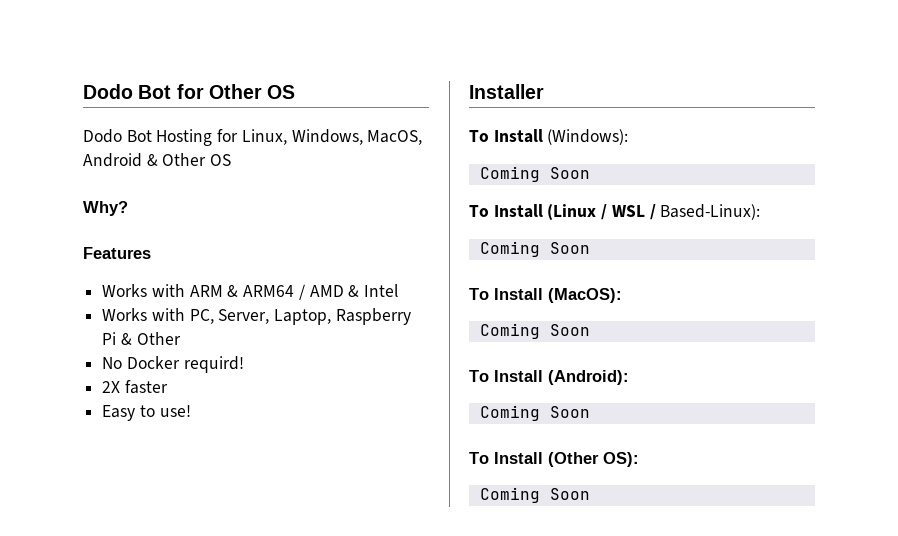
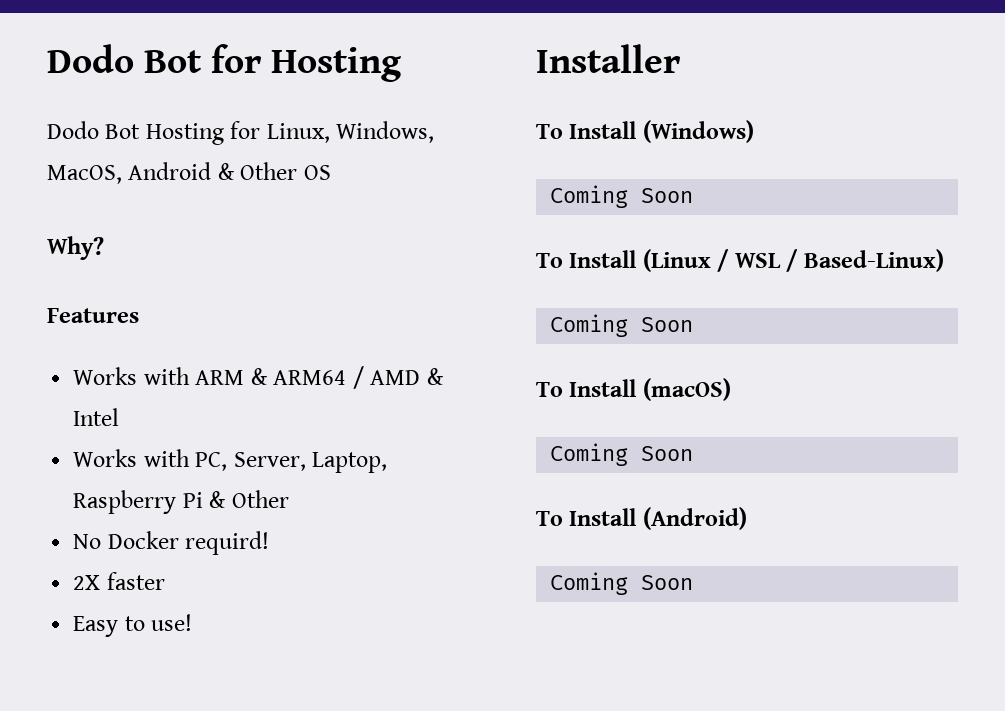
- Dodo Bot for Other OS
+ Dodo Bot for Hosting
- To Install (Windows):
+ To Install (Windows)
- To Install (Linux / WSL / Based-Linux):
+ To Install (Linux / WSL / Based-Linux)
  Coming Soon
- To Install (MacOS):
+ To Install (macOS)
  Coming Soon
- To Install (Android):
- Coming Soon
- To Install (Other OS):
+ To Install (Android)

